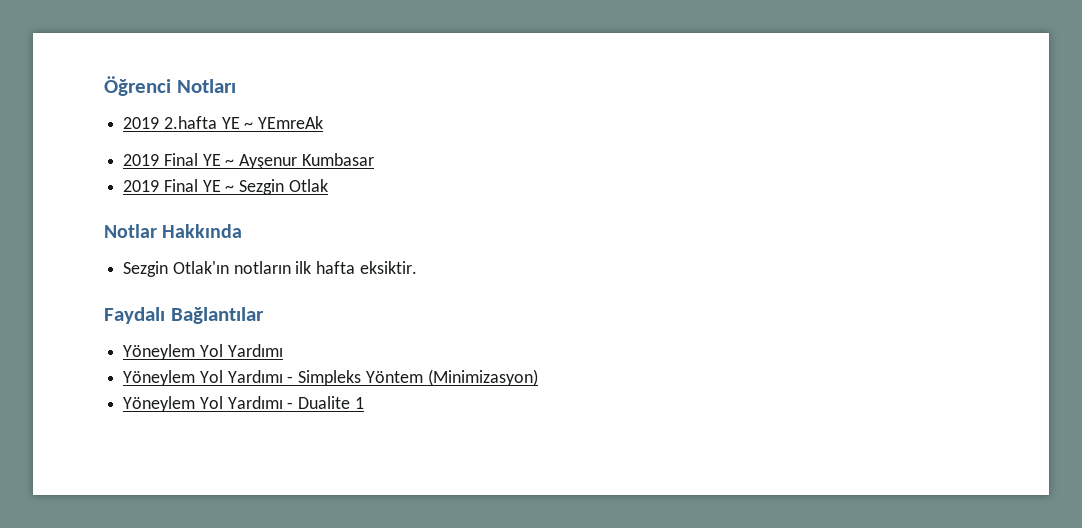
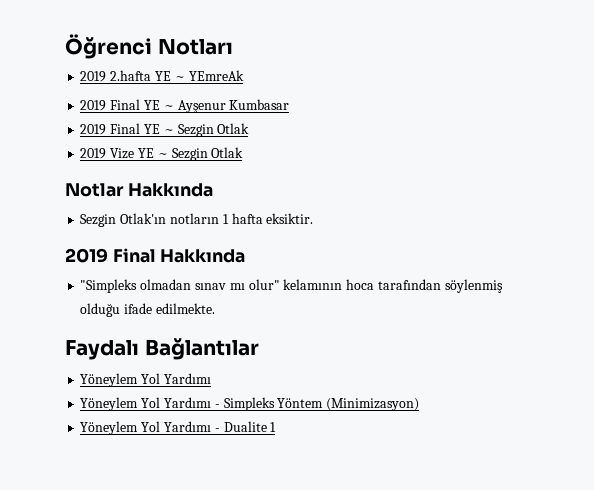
+ 2019 Vize YE ~ Sezgin Otlak
- Sezgin Otlak'ın notların ilk hafta eksiktir.
+ Sezgin Otlak'ın notların 1 hafta eksiktir.
+ 2019 Final Hakkında
+ "Simpleks olmadan sınav mı olur" kelamının hoca tarafından söylenmiş olduğu ifade edilmekte.

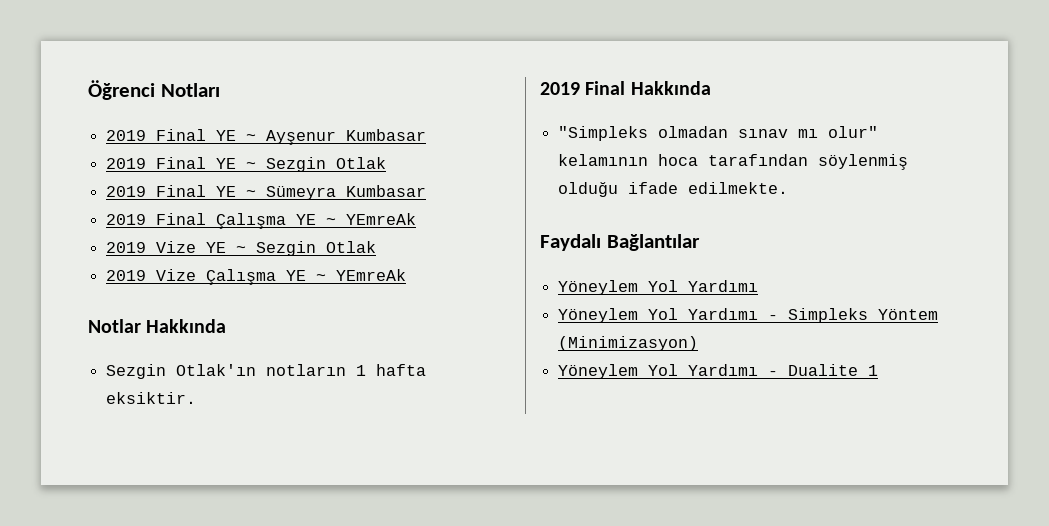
- 2019 2.hafta YE ~ YEmreAk
+ 2019 Final YE ~ Sümeyra Kumbasar
+ 2019 Final Çalışma YE ~ YEmreAk
+ 2019 Vize Çalışma YE ~ YEmreAk

